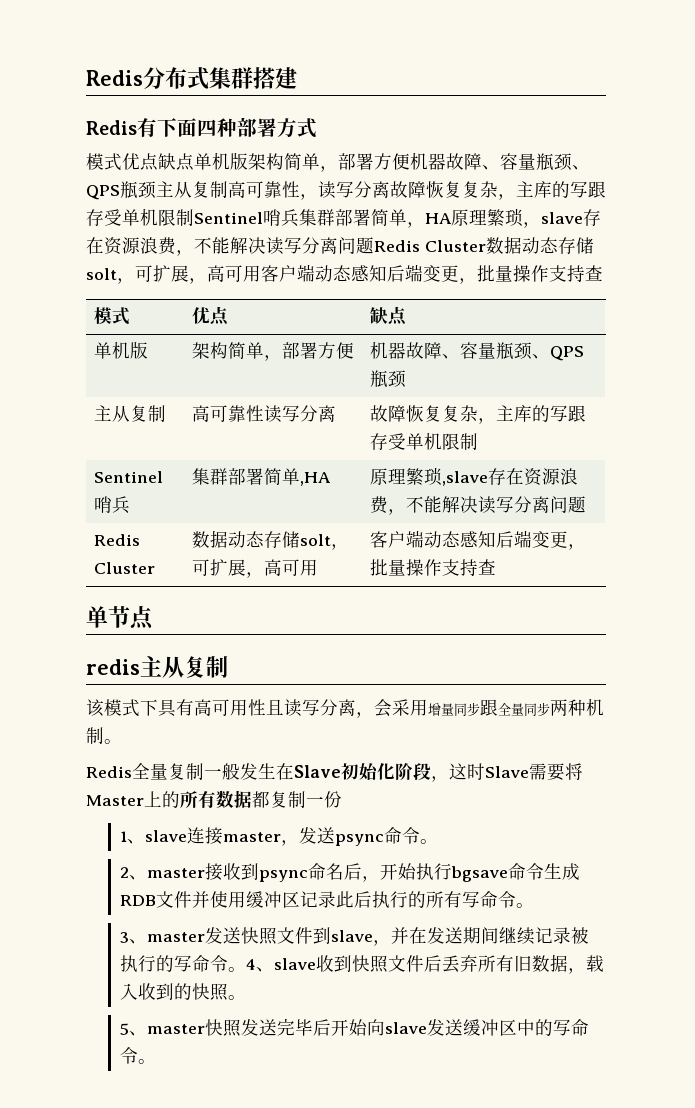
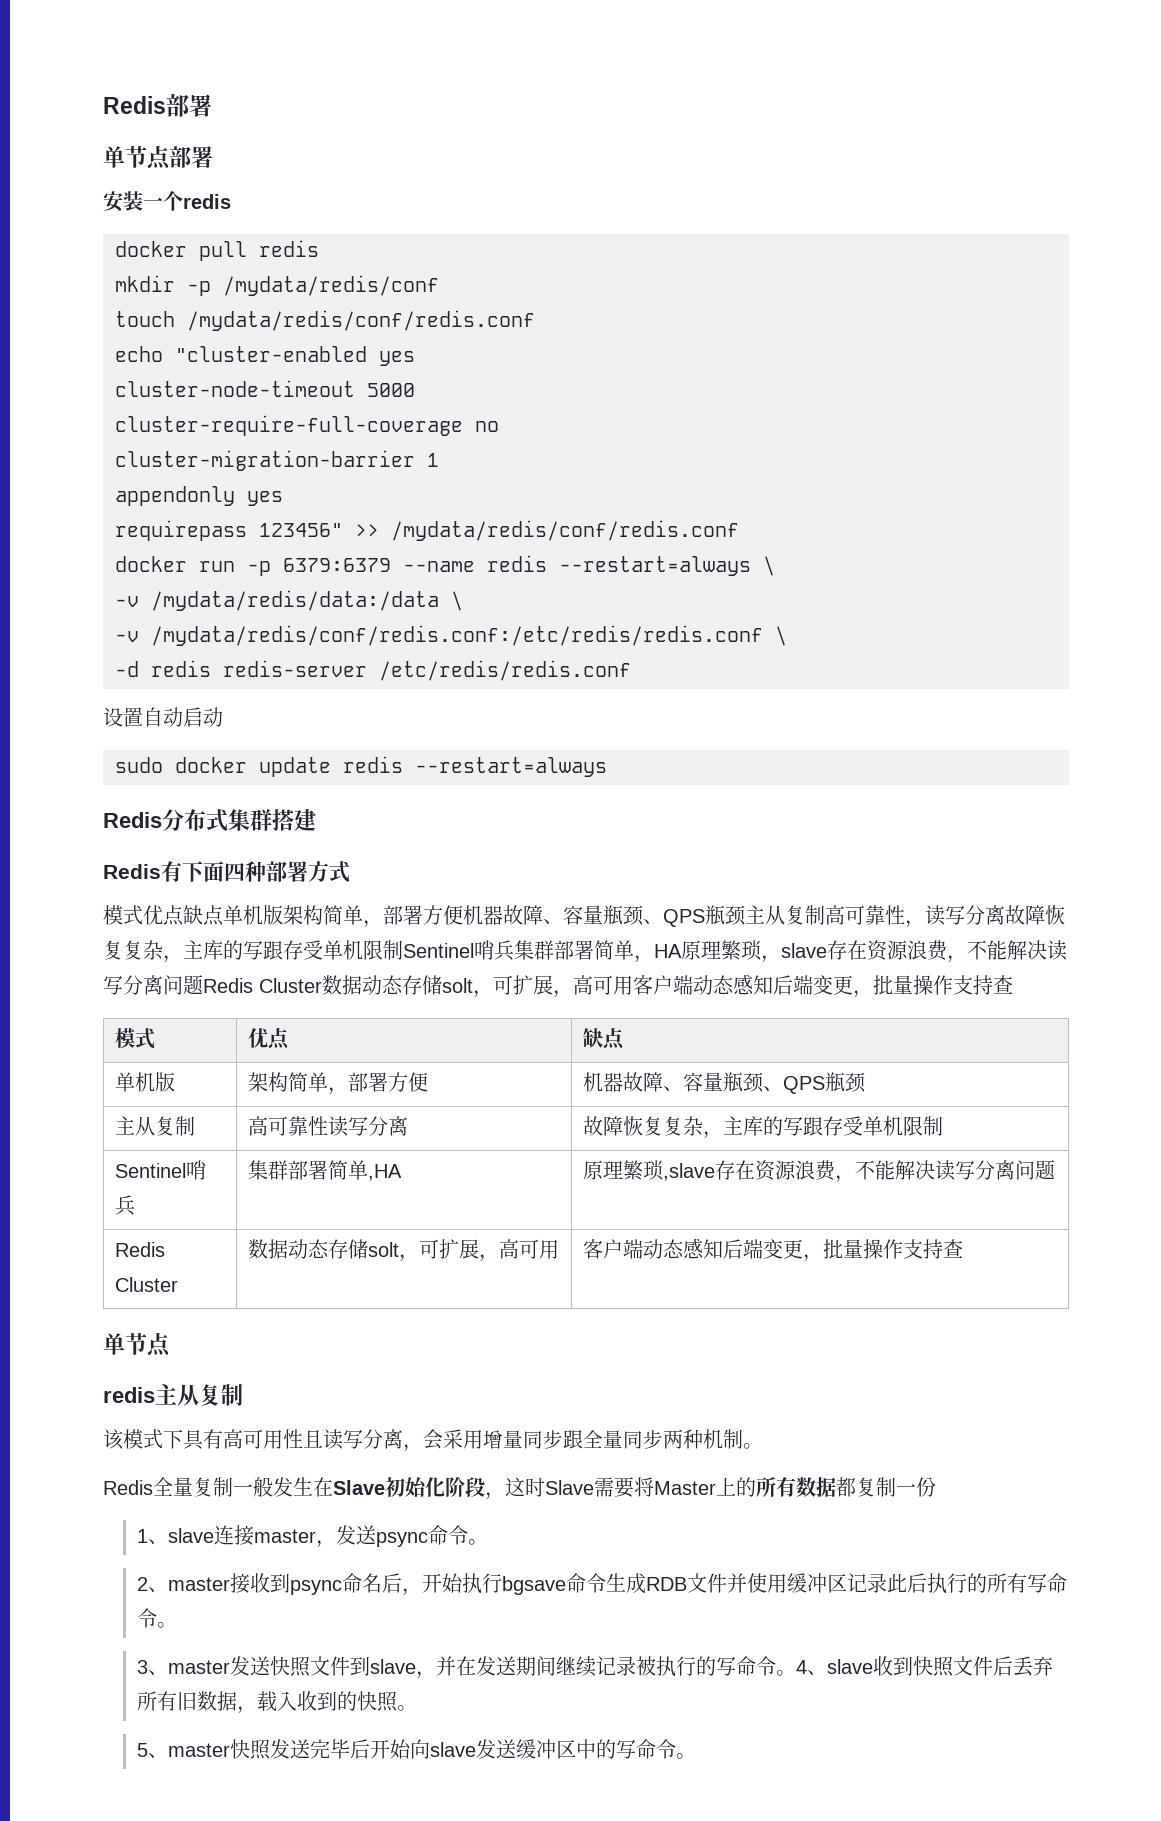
+ Redis部署
+ 单节点部署
+ 安装一个redis
+ docker pull redis
+ mkdir -p /mydata/redis/conf
+ touch /mydata/redis/conf/redis.conf
+ echo "cluster-enabled yes
+ cluster-node-timeout 5000
+ cluster-require-full-coverage no
+ cluster-migration-barrier 1
+ appendonly yes
+ requirepass 123456" >> /mydata/redis/conf/redis.conf
+ docker run -p 6379:6379 --name redis --restart=always \
+ -v /mydata/redis/data:/data \
+ -v /mydata/redis/conf/redis.conf:/etc/redis/redis.conf \
+ -d redis redis-server /etc/redis/redis.conf
+ 设置自动启动
+ sudo docker update redis --restart=always

